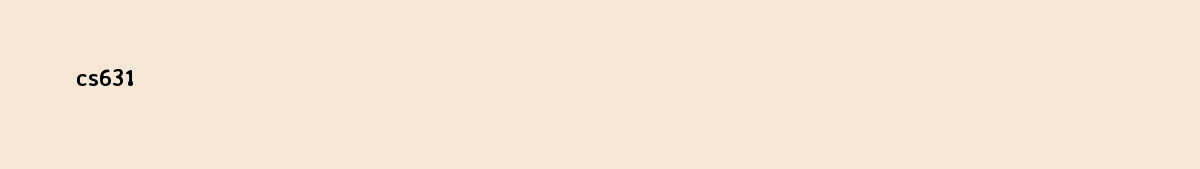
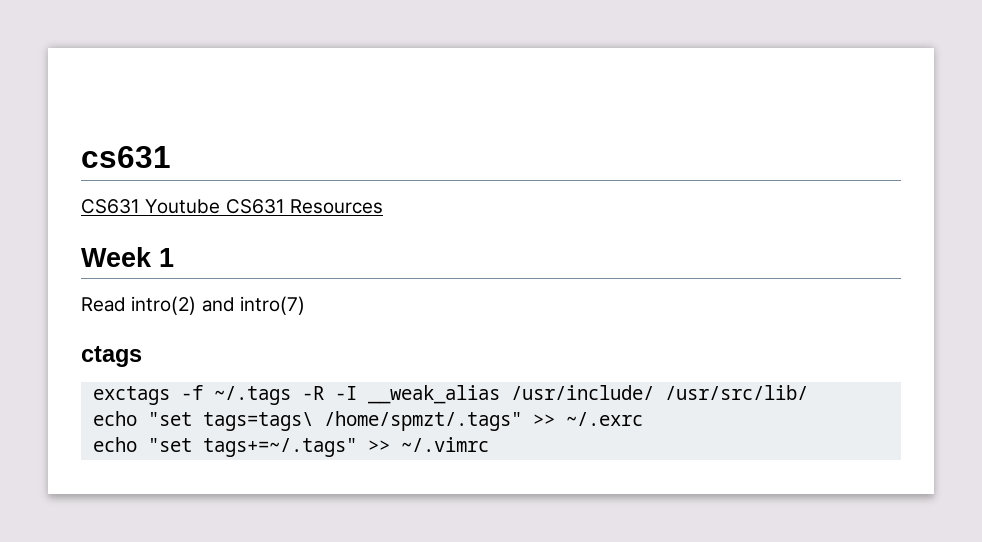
+ CS631 Youtube CS631 Resources
+ Week 1
+ Read intro(2) and intro(7)
+ ctags
+ exctags -f ~/.tags -R -I __weak_alias /usr/include/ /usr/src/lib/
+ echo "set tags=tags\ /home/spmzt/.tags" >> ~/.exrc
+ echo "set tags+=~/.tags" >> ~/.vimrc

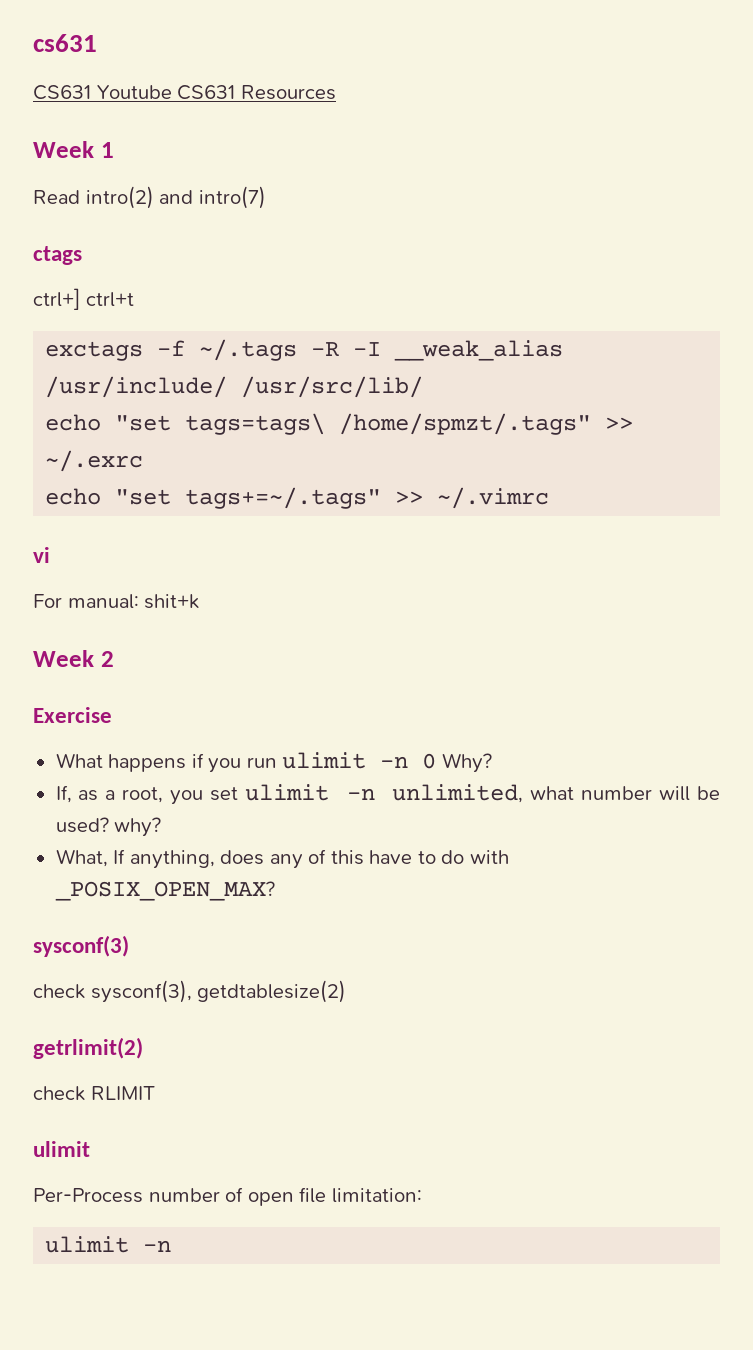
+ ctrl+] ctrl+t
+ vi
+ For manual: shit+k
+ Week 2
+ Exercise
+ What happens if you run ulimit -n 0 Why?
+ If, as a root, you set ulimit -n unlimited, what number will be used? why?
+ What, If anything, does any of this have to do with _POSIX_OPEN_MAX?
+ sysconf(3)
+ check sysconf(3), getdtablesize(2)
+ getrlimit(2)
+ check RLIMIT
+ ulimit
+ Per-Process number of open file limitation:
+ ulimit -n

